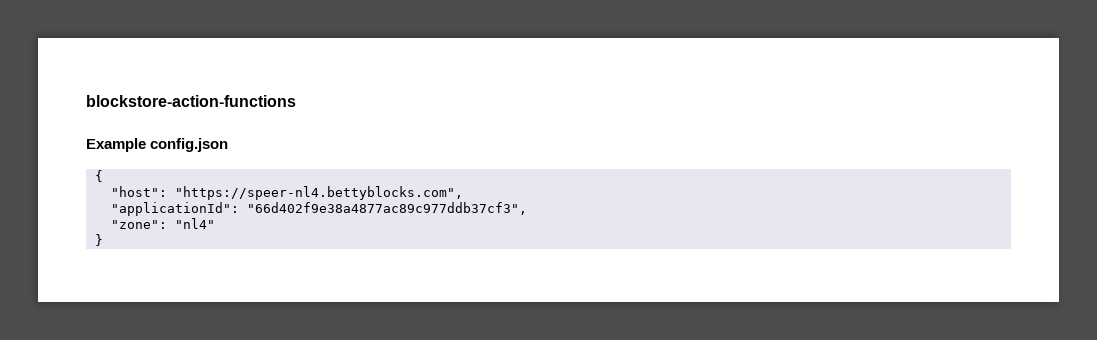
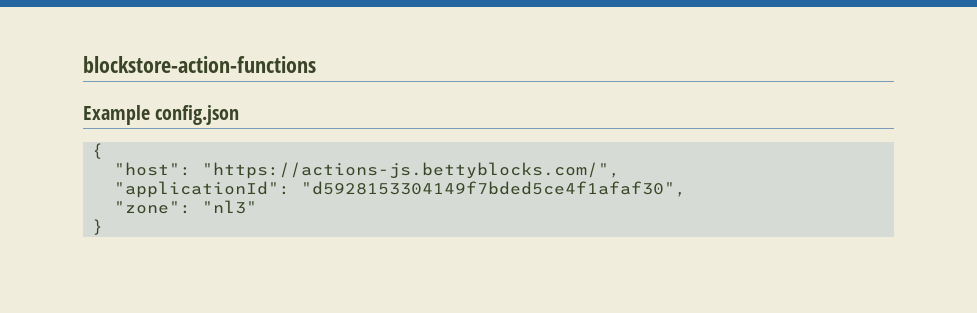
- "host": "https://speer-nl4.bettyblocks.com",
+ "host": "https://actions-js.bettyblocks.com/",
- "applicationId": "66d402f9e38a4877ac89c977ddb37cf3",
+ "applicationId": "d5928153304149f7bded5ce4f1afaf30",
- "zone": "nl4"
+ "zone": "nl3"

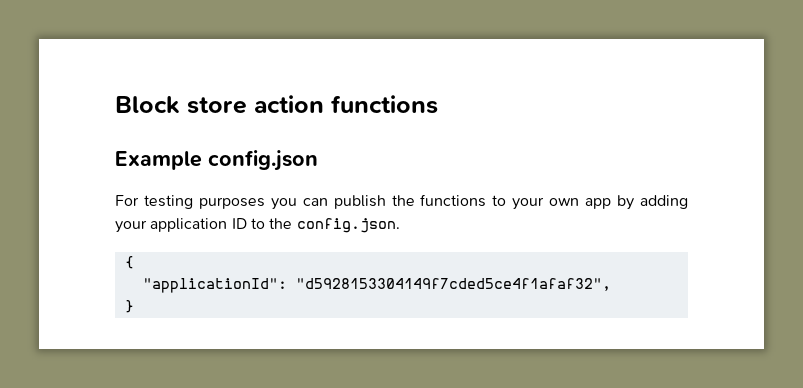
- blockstore-action-functions
+ Block store action functions
  Example config.json
+ For testing purposes you can publish the functions to your own app by adding your application ID to the config.json.
- "host": "https://actions-js.bettyblocks.com/",
- "applicationId": "d5928153304149f7bded5ce4f1afaf30",
- "zone": "nl3"
+ "applicationId": "d5928153304149f7cded5ce4f1afaf32",

